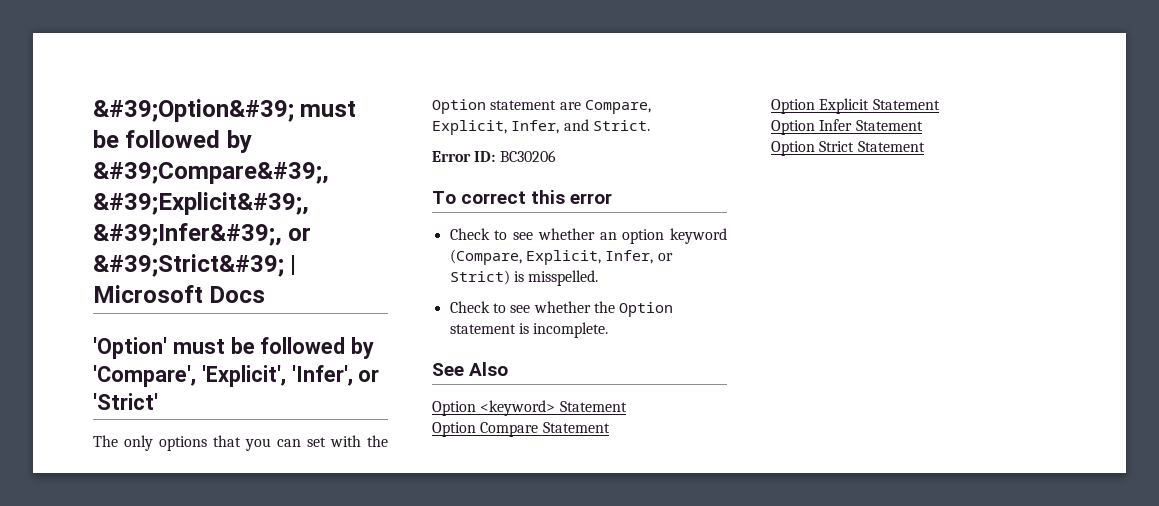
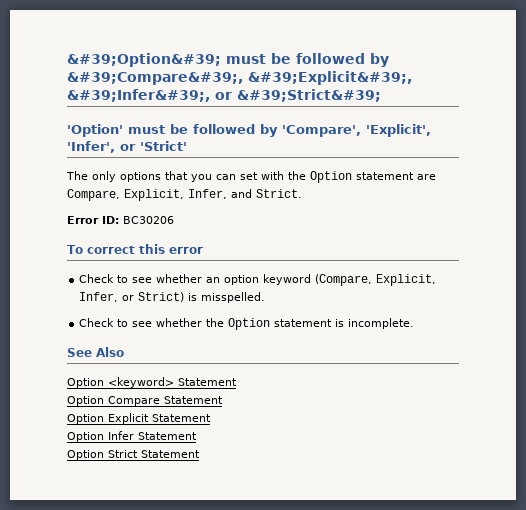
- &#39;Option&#39; must be followed by &#39;Compare&#39;, &#39;Explicit&#39;, &#39;Infer&#39;, or &#39;Strict&#39; | Microsoft Docs
+ &#39;Option&#39; must be followed by &#39;Compare&#39;, &#39;Explicit&#39;, &#39;Infer&#39;, or &#39;Strict&#39;

